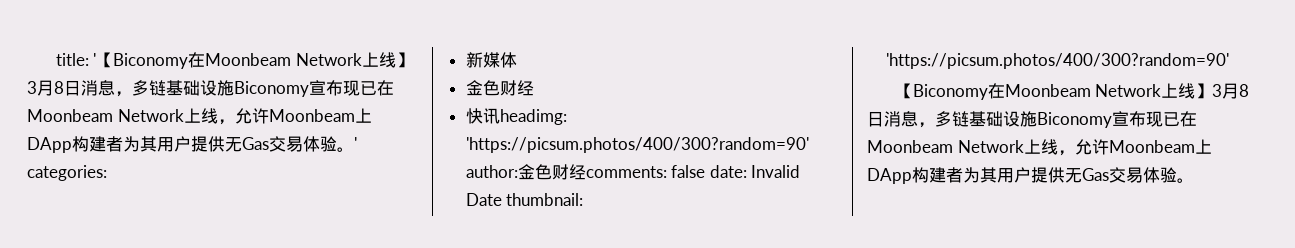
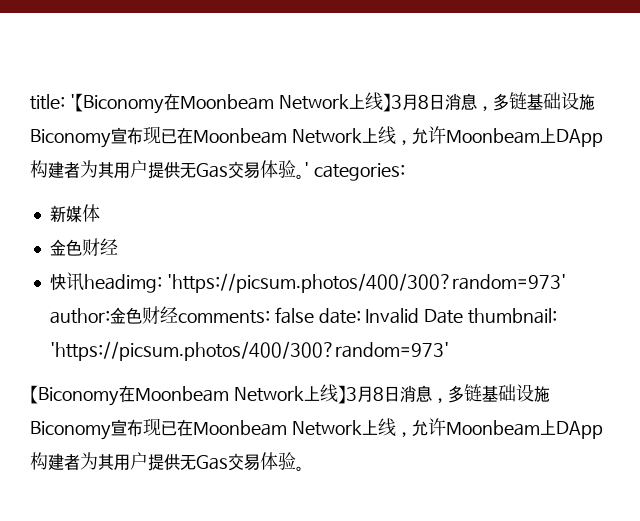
- 快讯headimg: 'https://picsum.photos/400/300?random=90' author:金色财经comments: false date: Invalid Date thumbnail: 'https://picsum.photos/400/300?random=90'
+ 快讯headimg: 'https://picsum.photos/400/300?random=973' author:金色财经comments: false date: Invalid Date thumbnail: 'https://picsum.photos/400/300?random=973'

